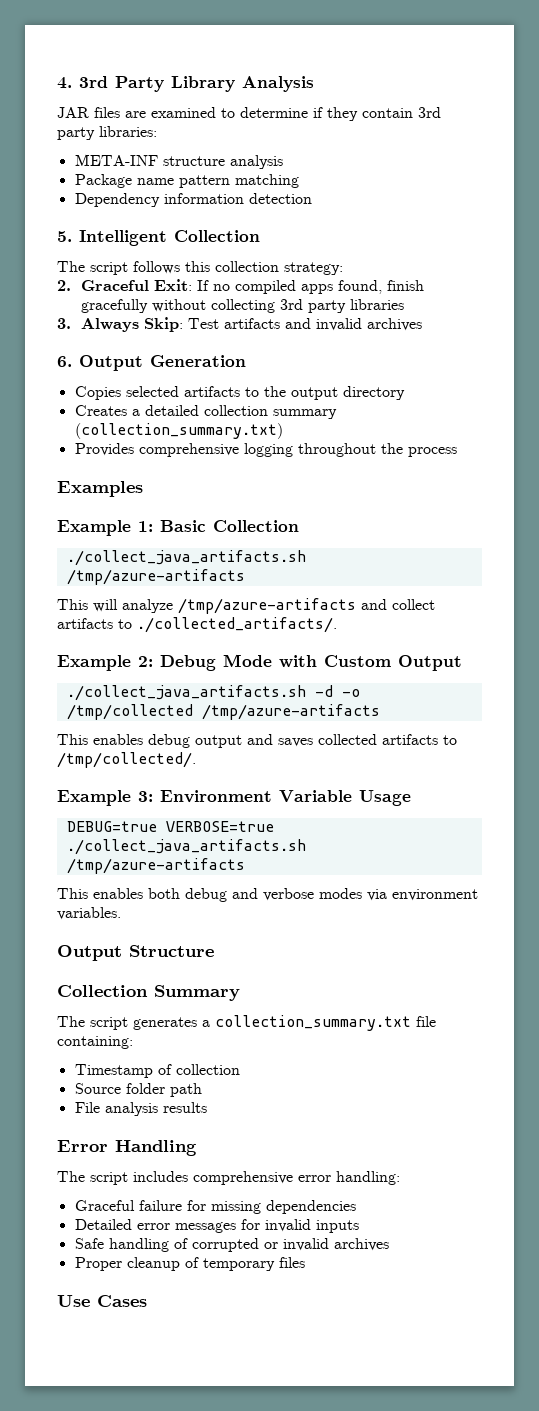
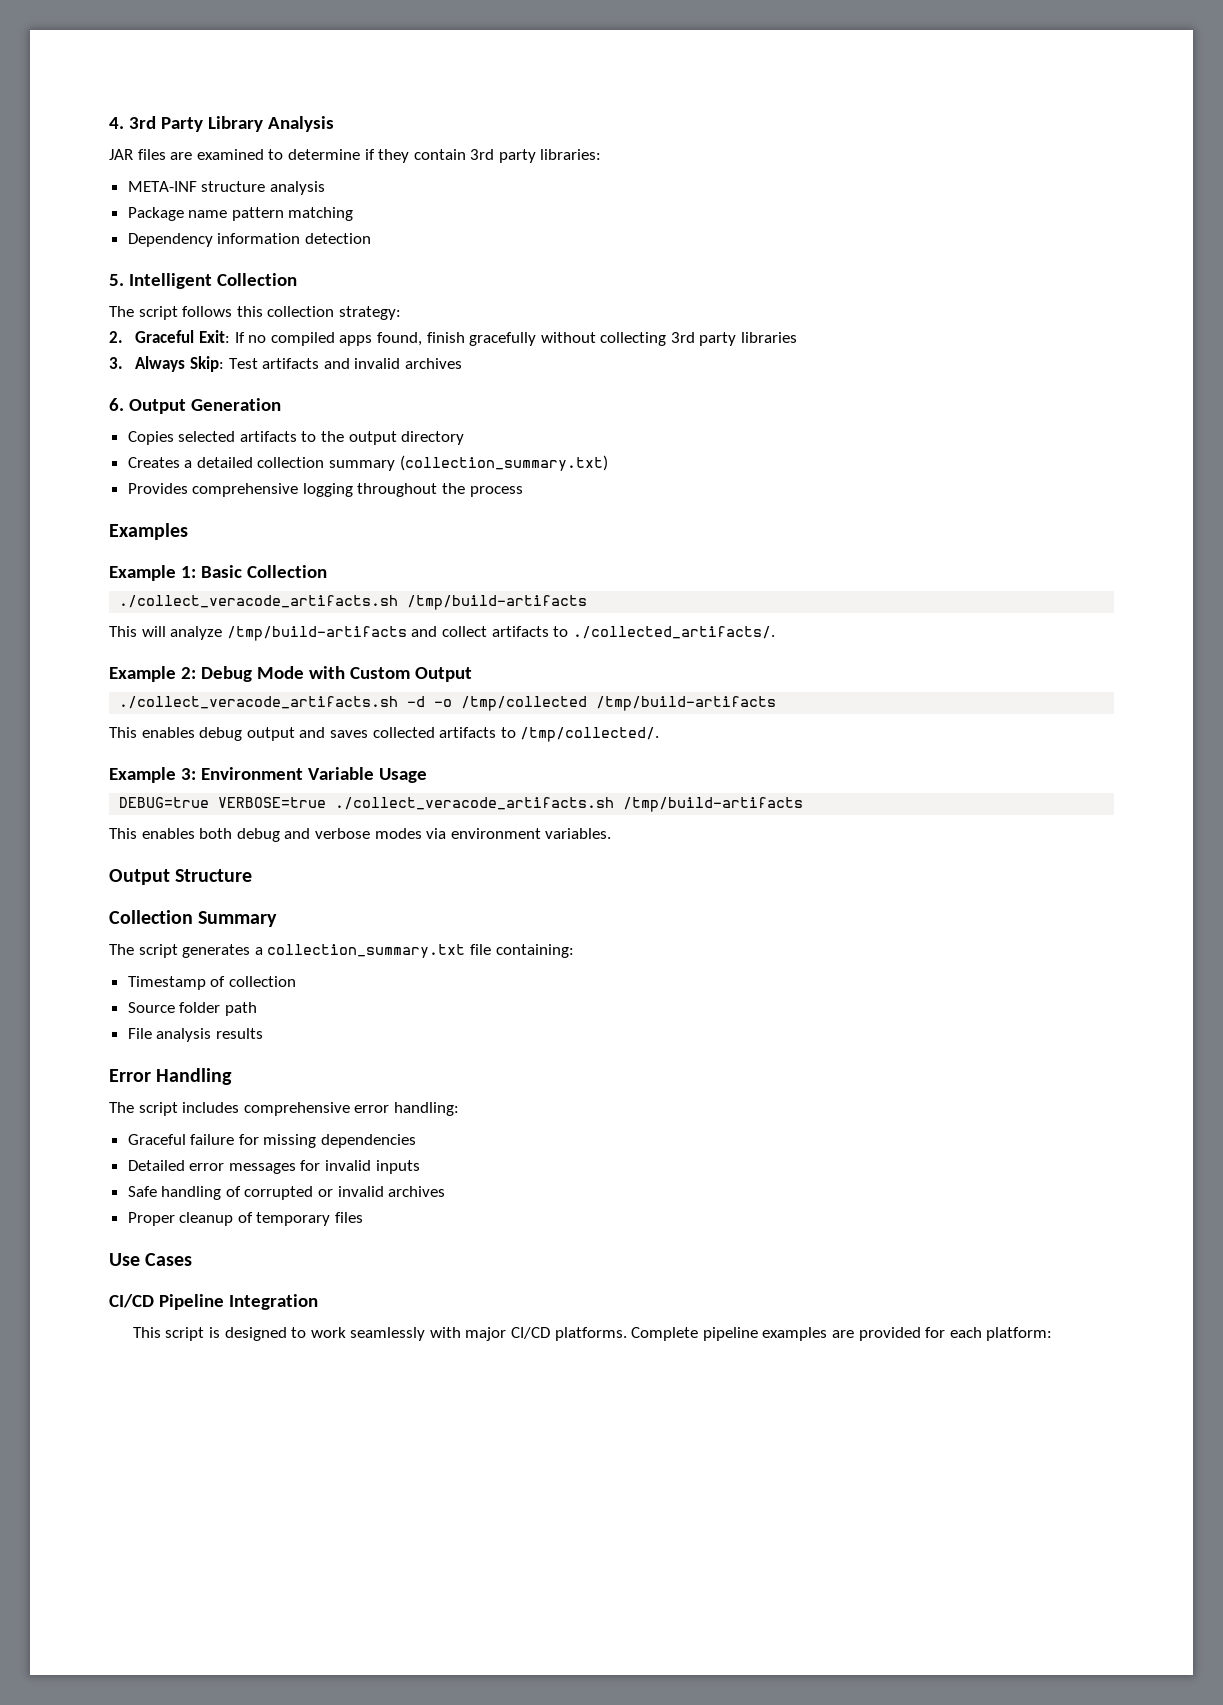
  Example 1: Basic Collection
- ./collect_java_artifacts.sh /tmp/azure-artifacts
+ ./collect_veracode_artifacts.sh /tmp/build-artifacts
- This will analyze /tmp/azure-artifacts and collect artifacts to ./collected_artifacts/.
+ This will analyze /tmp/build-artifacts and collect artifacts to ./collected_artifacts/.
- ./collect_java_artifacts.sh -d -o /tmp/collected /tmp/azure-artifacts
+ ./collect_veracode_artifacts.sh -d -o /tmp/collected /tmp/build-artifacts
- DEBUG=true VERBOSE=true ./collect_java_artifacts.sh /tmp/azure-artifacts
+ DEBUG=true VERBOSE=true ./collect_veracode_artifacts.sh /tmp/build-artifacts
+ CI/CD Pipeline Integration
+ This script is designed to work seamlessly with major CI/CD platforms. Complete pipeline examples are provided for each platform:

